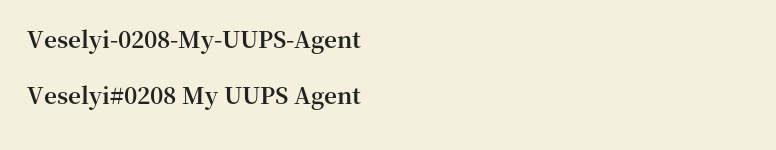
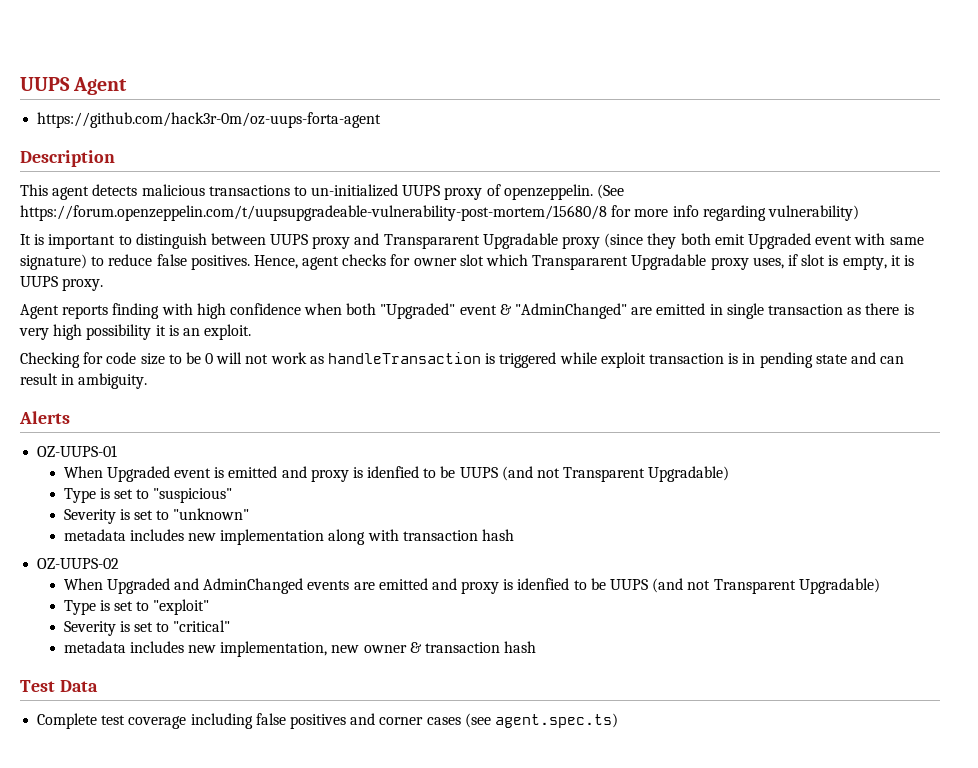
- Veselyi-0208-My-UUPS-Agent
- Veselyi#0208 My UUPS Agent
+ UUPS Agent
+ https://github.com/hack3r-0m/oz-uups-forta-agent
+ Description
+ This agent detects malicious transactions to un-initialized UUPS proxy of openzeppelin. (See https://forum.openzeppelin.com/t/uupsupgradeable-vulnerability-post-mortem/15680/8 for more info regarding vulnerability)
+ It is important to distinguish between UUPS proxy and Transpararent Upgradable proxy (since they both emit Upgraded event with same signature) to reduce false positives. Hence, agent checks for owner slot which Transpararent Upgradable proxy uses, if slot is empty, it is UUPS proxy.
+ Agent reports finding with high confidence when both "Upgraded" event & "AdminChanged" are emitted in single transaction as there is very high possibility it is an exploit.
+ Checking for code size to be 0 will not work as handleTransaction is triggered while exploit transaction is in pending state and can result in ambiguity.
+ Alerts
+ OZ-UUPS-01
+ When Upgraded event is emitted and proxy is idenfied to be UUPS (and not Transparent Upgradable)
+ Type is set to "suspicious"
+ Severity is set to "unknown"
+ metadata includes new implementation along with transaction hash
+ OZ-UUPS-02
+ When Upgraded and AdminChanged events are emitted and proxy is idenfied to be UUPS (and not Transparent Upgradable)
+ Type is set to "exploit"
+ Severity is set to "critical"
+ metadata includes new implementation, new owner & transaction hash
+ Test Data
+ Complete test coverage including false positives and corner cases (see agent.spec.ts)

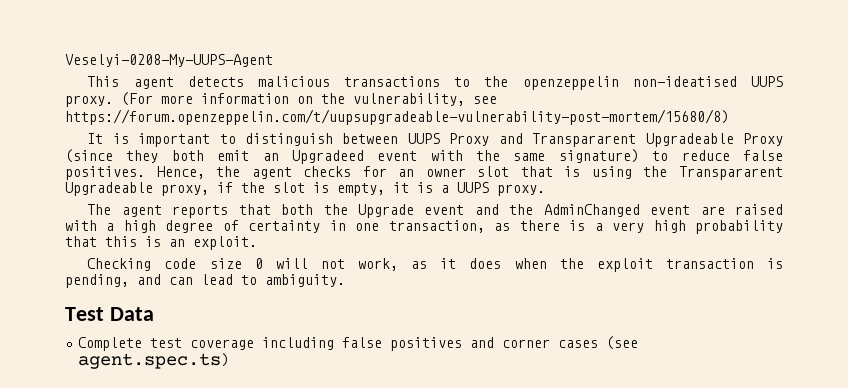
- UUPS Agent
- https://github.com/hack3r-0m/oz-uups-forta-agent
- Description
+ Veselyi-0208-My-UUPS-Agent
- This agent detects malicious transactions to un-initialized UUPS proxy of openzeppelin. (See https://forum.openzeppelin.com/t/uupsupgradeable-vulnerability-post-mortem/15680/8 for more info regarding vulnerability)
+ This agent detects malicious transactions to the openzeppelin non-ideatised UUPS proxy. (For more information on the vulnerability, see https://forum.openzeppelin.com/t/uupsupgradeable-vulnerability-post-mortem/15680/8)
- It is important to distinguish between UUPS proxy and Transpararent Upgradable proxy (since they both emit Upgraded event with same signature) to reduce false positives.
+ It is important to distinguish between UUPS Proxy and Transpararent Upgradeable Proxy (since they both emit an Upgradeed event with the same signature) to reduce false positives.
- Hence, agent checks for owner slot which Transpararent Upgradable proxy uses, if slot is empty, it is UUPS proxy.
+ Hence, the agent checks for an owner slot that is using the Transpararent Upgradeable proxy, if the slot is empty, it is a UUPS proxy.
- Agent reports finding with high confidence when both "Upgraded" event & "AdminChanged" are emitted in single transaction as there is very high possibility it is an exploit.
+ The agent reports that both the Upgrade event and the AdminChanged event are raised with a high degree of certainty in one transaction, as there is a very high probability that this is an exploit.
- Checking for code size to be 0 will not work as handleTransaction is triggered while exploit transaction is in pending state and can result in ambiguity.
- Alerts
- OZ-UUPS-01
- When Upgraded event is emitted and proxy is idenfied to be UUPS (and not Transparent Upgradable)
- Type is set to "suspicious"
- Severity is set to "unknown"
- metadata includes new implementation along with transaction hash
- OZ-UUPS-02
- When Upgraded and AdminChanged events are emitted and proxy is idenfied to be UUPS (and not Transparent Upgradable)
- Type is set to "exploit"
- Severity is set to "critical"
- metadata includes new implementation, new owner & transaction hash
+ Checking code size 0 will not work, as it does when the exploit transaction is pending, and can lead to ambiguity.

